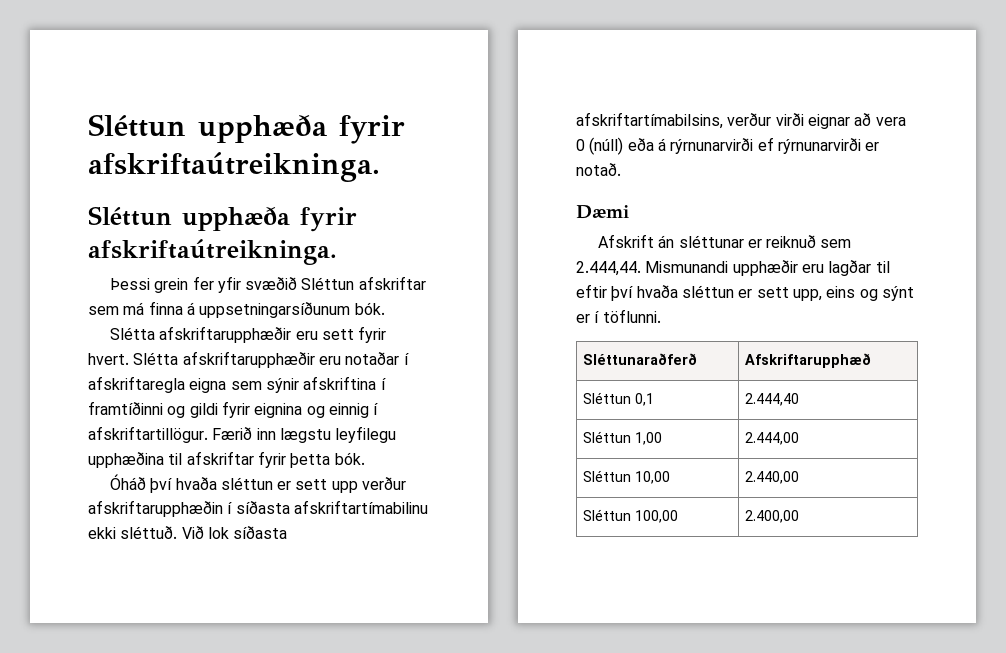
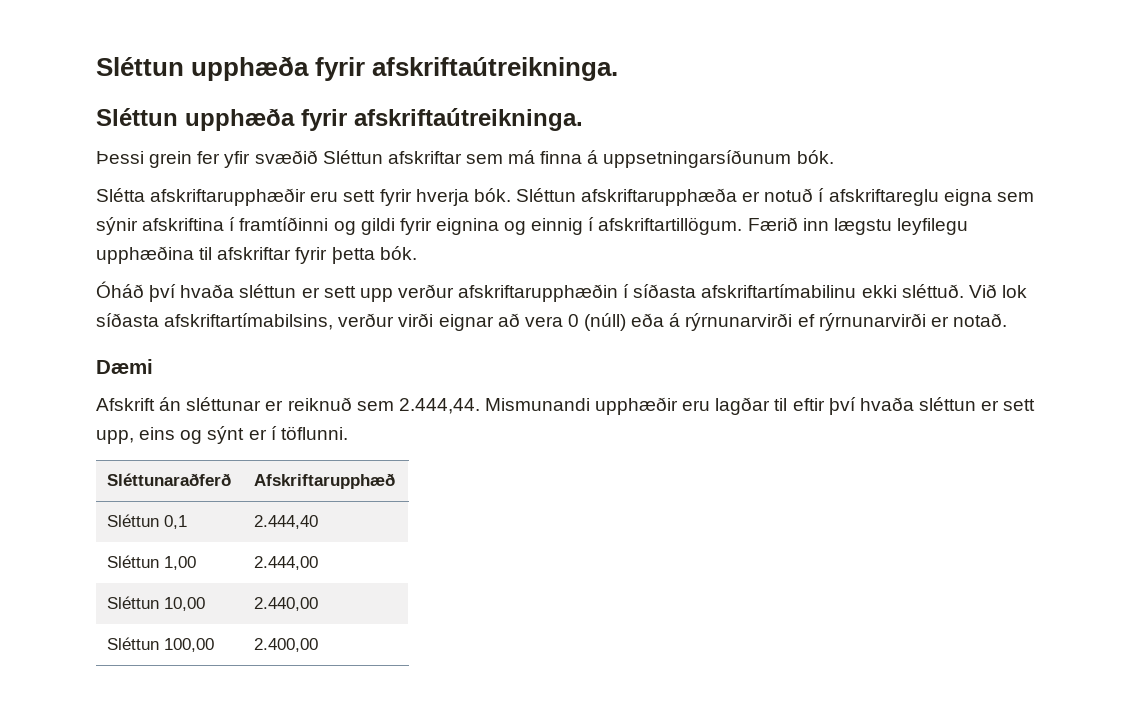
- Slétta afskriftarupphæðir eru sett fyrir hvert. Slétta afskriftarupphæðir eru notaðar í afskriftaregla eigna sem sýnir afskriftina í framtíðinni og gildi fyrir eignina og einnig í afskriftartillögur.
+ Slétta afskriftarupphæðir eru sett fyrir hverja bók. Sléttun afskriftarupphæða er notuð í afskriftareglu eigna sem sýnir afskriftina í framtíðinni og gildi fyrir eignina og einnig í afskriftartillögum.

